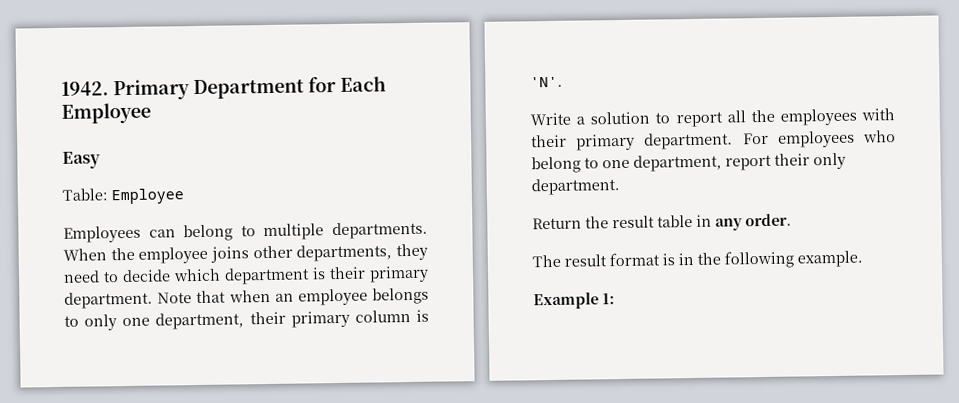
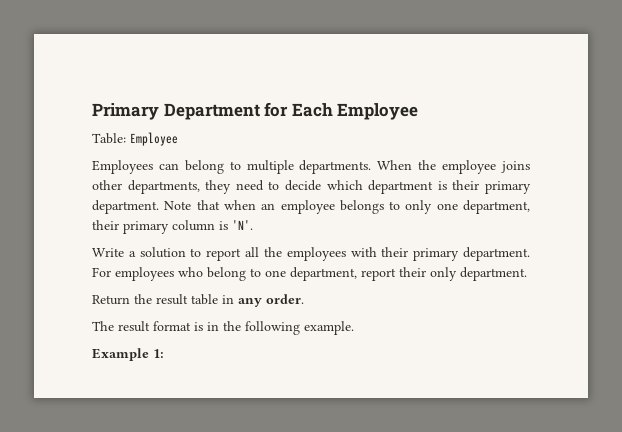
- 1942.
- Easy

